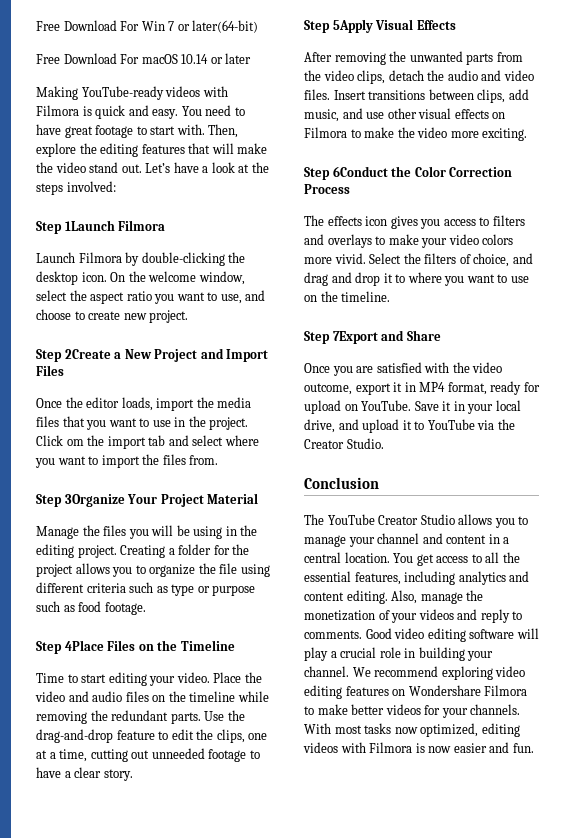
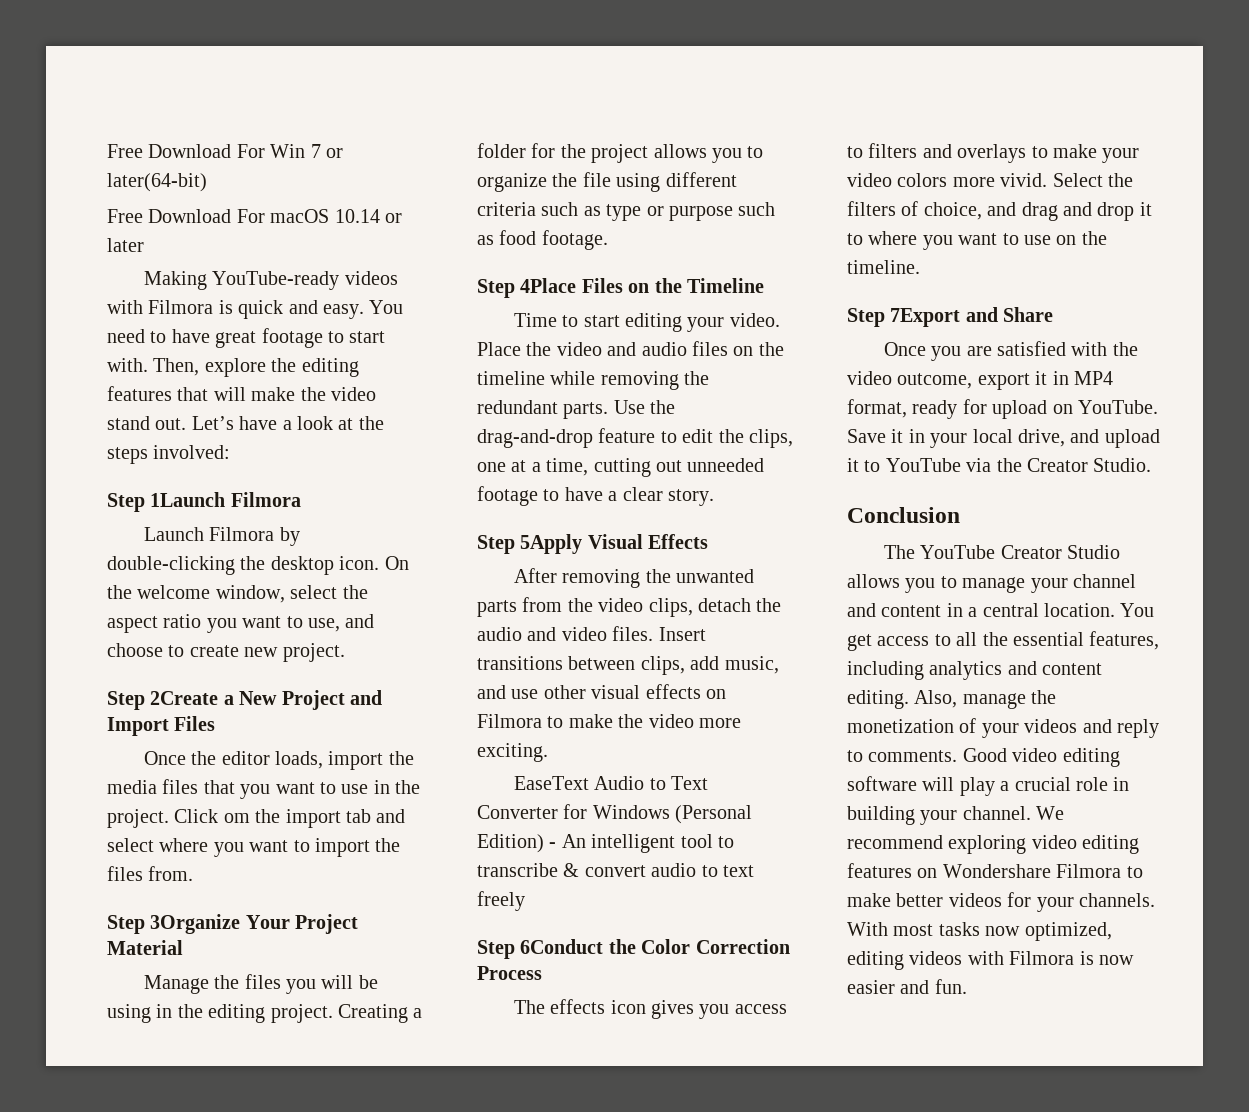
+ EaseText Audio to Text Converter for Windows (Personal Edition) - An intelligent tool to transcribe & convert audio to text freely

